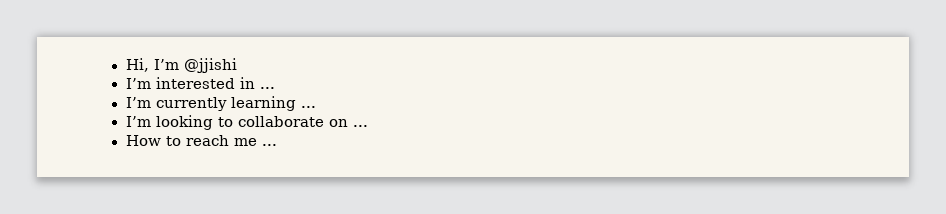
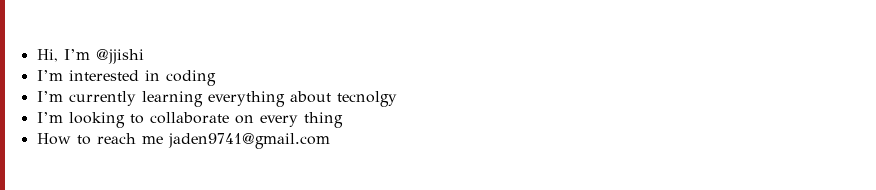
- I’m interested in ...
+ I’m interested in coding
- I’m currently learning ...
+ I’m currently learning everything about tecnolgy
- I’m looking to collaborate on ...
+ I’m looking to collaborate on every thing
- How to reach me ...
+ How to reach me jaden9741@gmail.com

